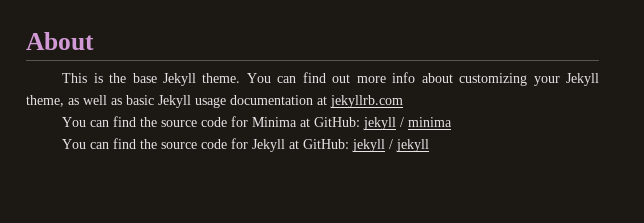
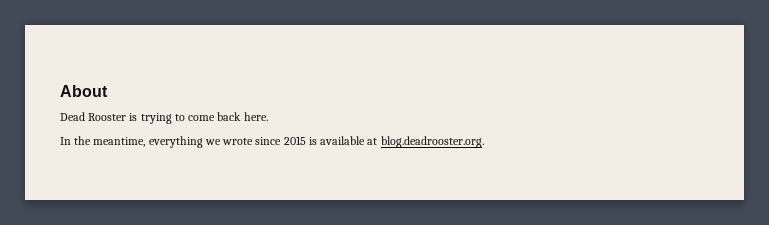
- This is the base Jekyll theme. You can find out more info about customizing your Jekyll theme, as well as basic Jekyll usage documentation at jekyllrb.com
- You can find the source code for Minima at GitHub: jekyll / minima
- You can find the source code for Jekyll at GitHub: jekyll / jekyll
+ Dead Rooster is trying to come back here.
+ In the meantime, everything we wrote since 2015 is available at blog.deadrooster.org.

